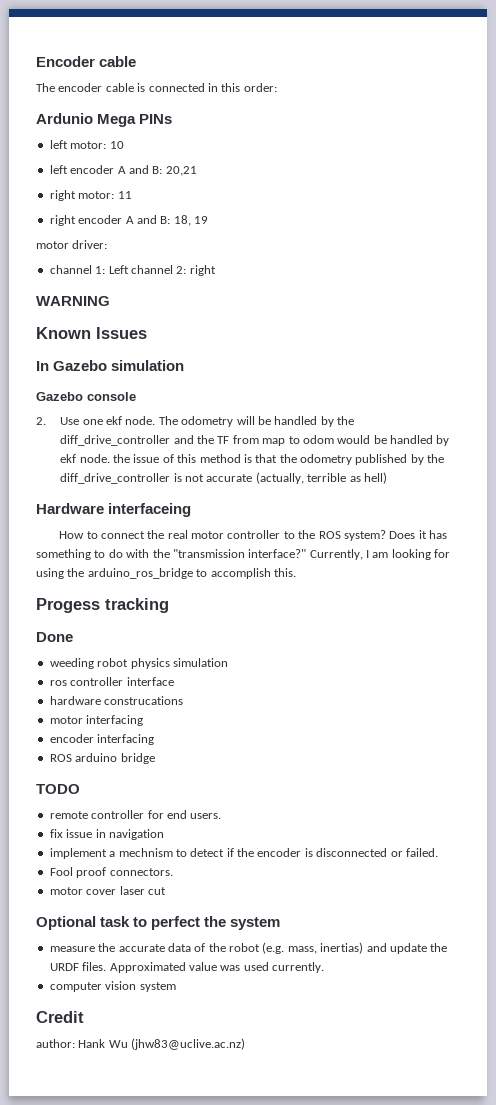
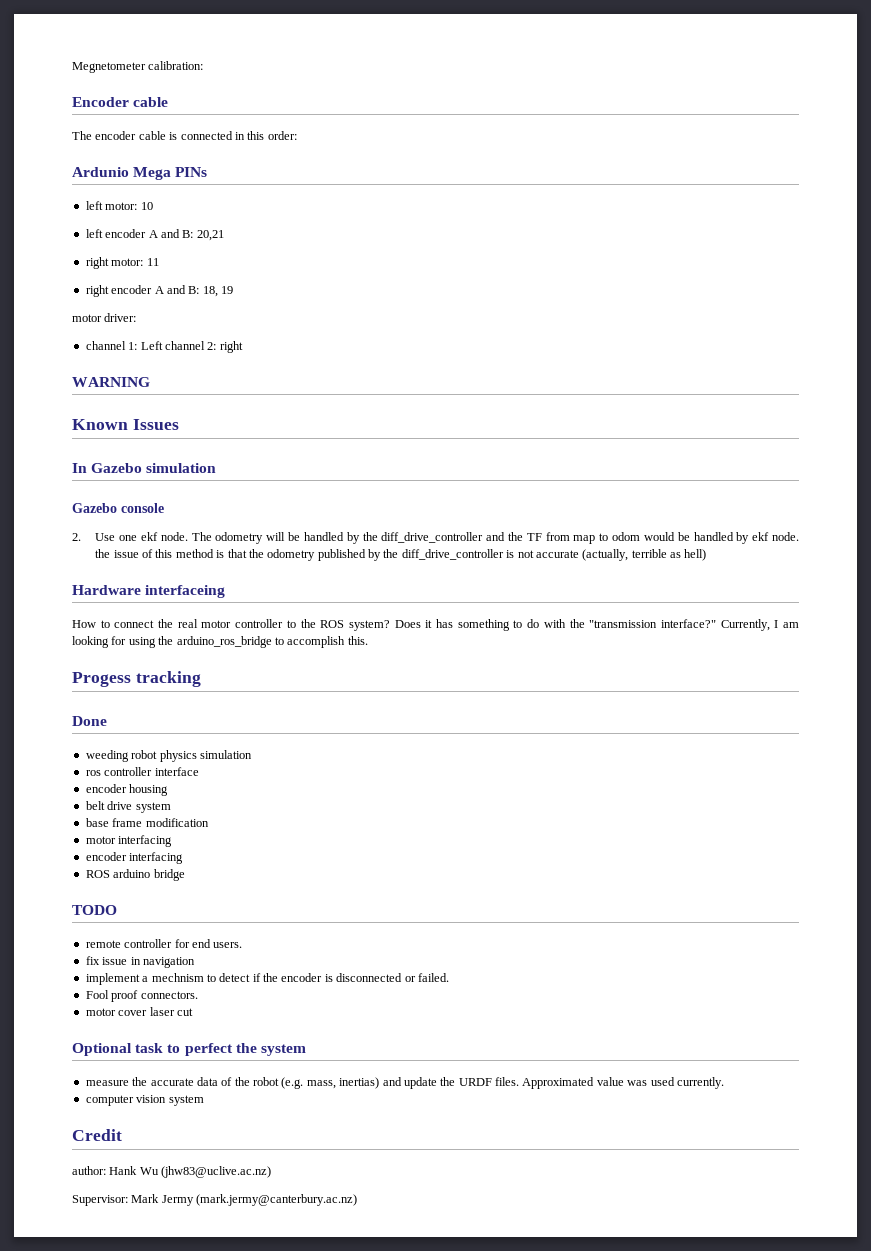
+ Megnetometer calibration:
- hardware construcations
+ encoder housing
+ belt drive system
+ base frame modification
+ Supervisor: Mark Jermy (mark.jermy@canterbury.ac.nz)

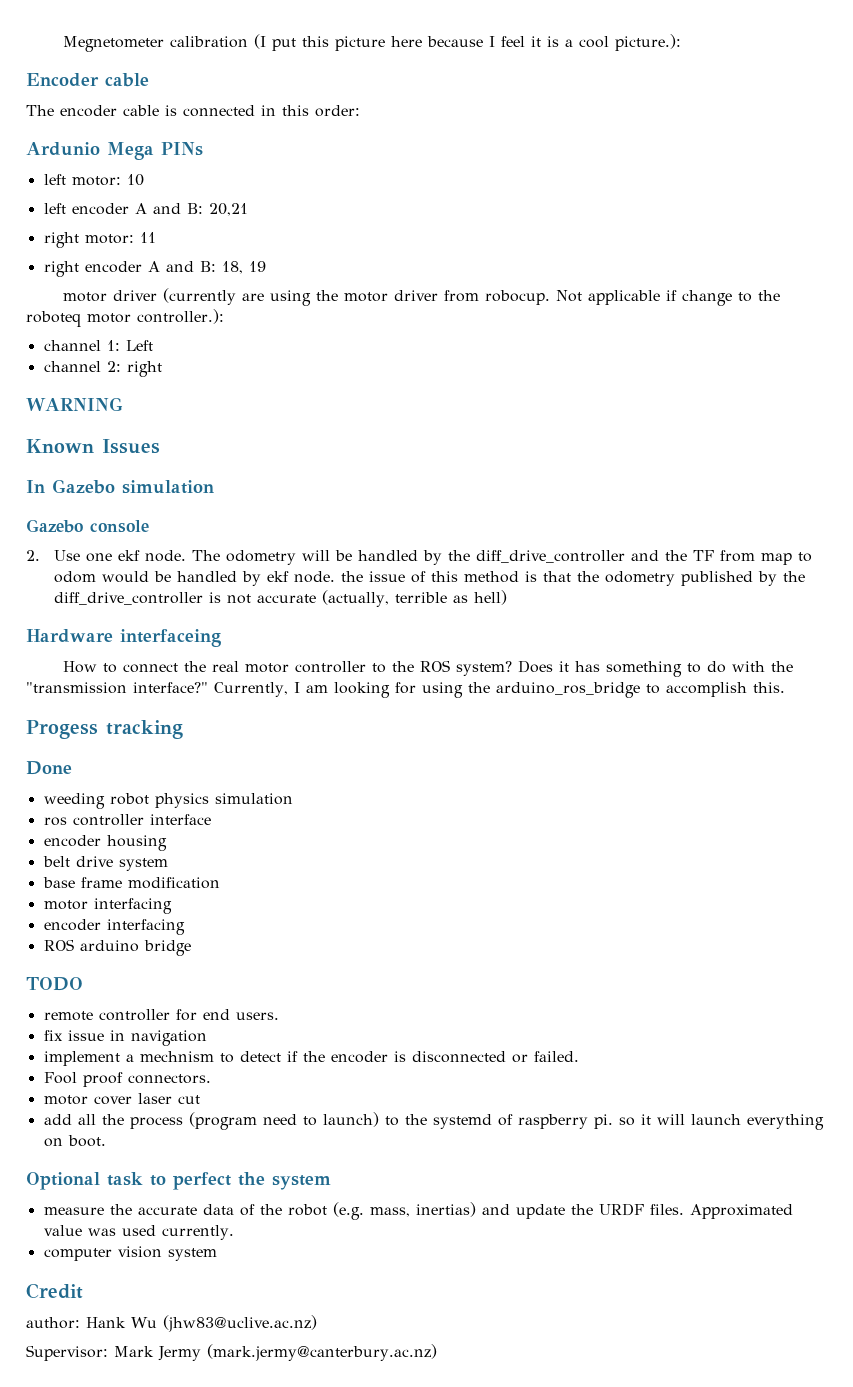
- Megnetometer calibration:
+ Megnetometer calibration (I put this picture here because I feel it is a cool picture.):
- motor driver:
+ motor driver (currently are using the motor driver from robocup. Not applicable if change to the roboteq motor controller.):
- channel 1: Left channel 2: right
+ channel 1: Left
+ channel 2: right
+ add all the process (program need to launch) to the systemd of raspberry pi. so it will launch everything on boot.

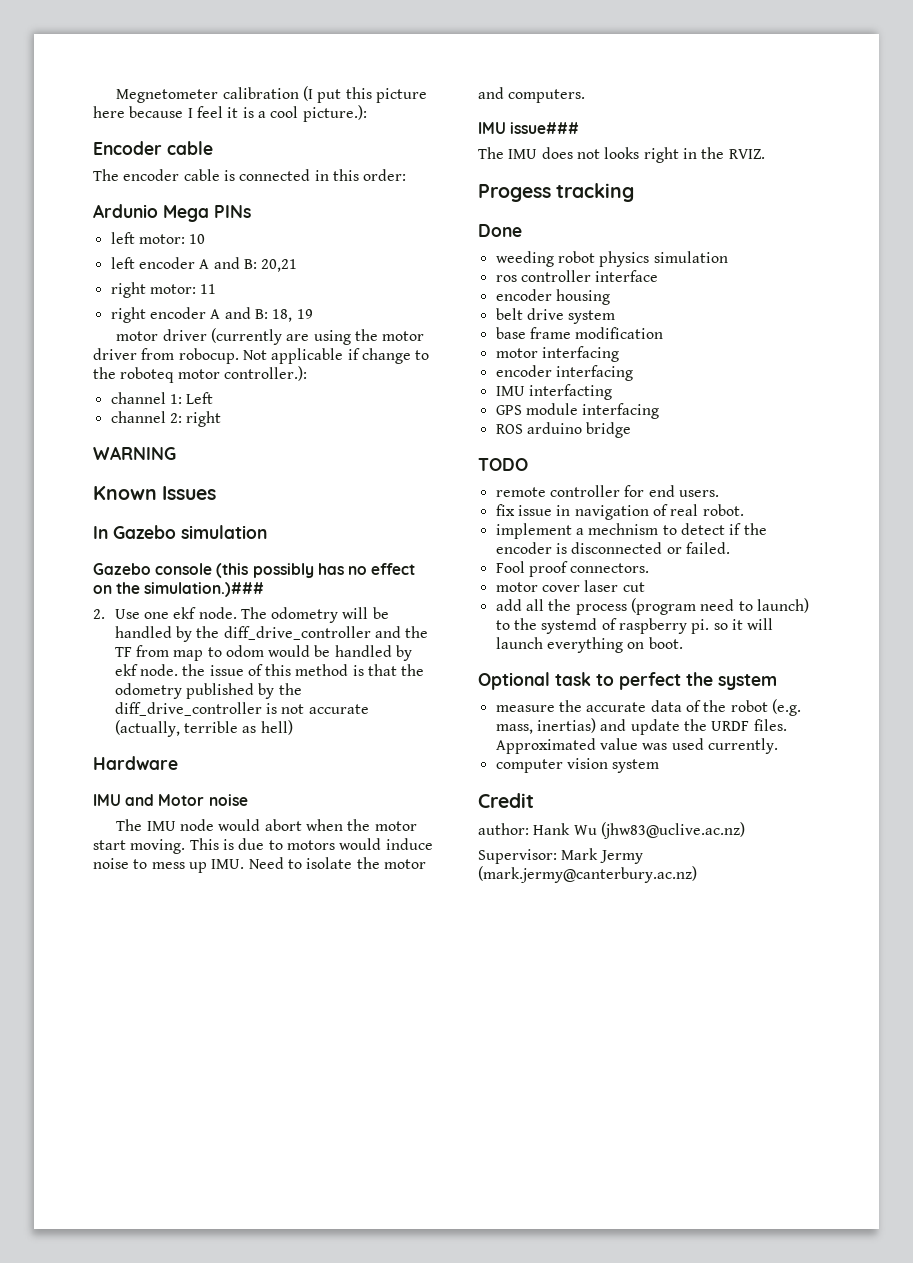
- Gazebo console
+ Gazebo console (this possibly has no effect on the simulation.)###
- Hardware interfaceing
- How to connect the real motor controller to the ROS system? Does it has something to do with the "transmission interface?" Currently, I am looking for using the arduino_ros_bridge to accomplish this.
+ Hardware
+ IMU and Motor noise
+ The IMU node would abort when the motor start moving. This is due to motors would induce noise to mess up IMU. Need to isolate the motor and computers.
+ IMU issue###
+ The IMU does not looks right in the RVIZ.
+ IMU interfacting
+ GPS module interfacing
- fix issue in navigation
+ fix issue in navigation of real robot.

